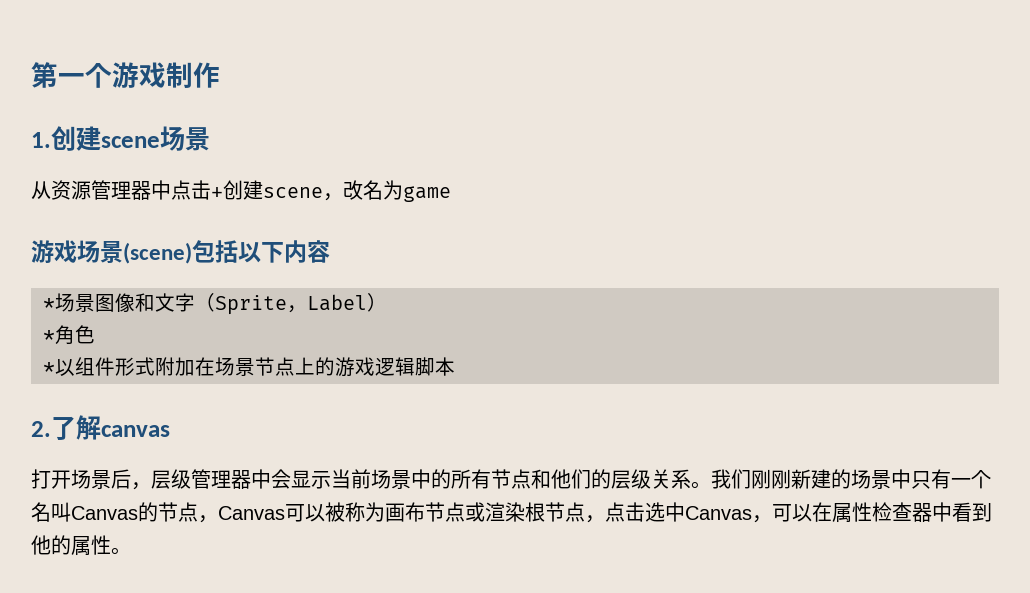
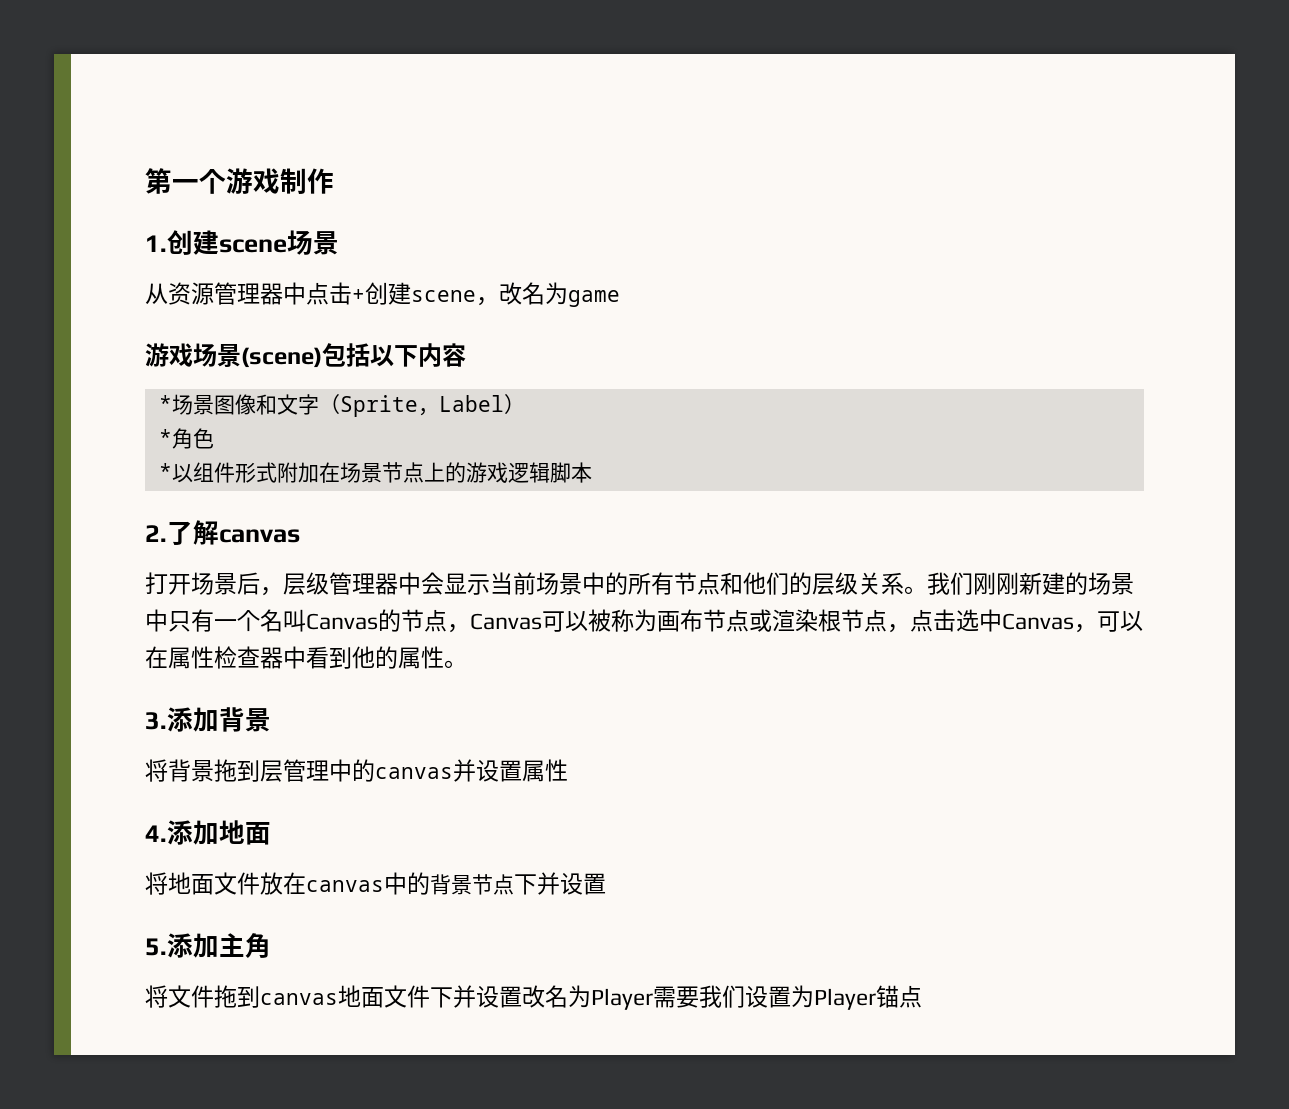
+ 3.添加背景
+ 将背景拖到层管理中的canvas并设置属性
+ 4.添加地面
+ 将地面文件放在canvas中的背景节点下并设置
+ 5.添加主角
+ 将文件拖到canvas地面文件下并设置改名为Player需要我们设置为Player锚点

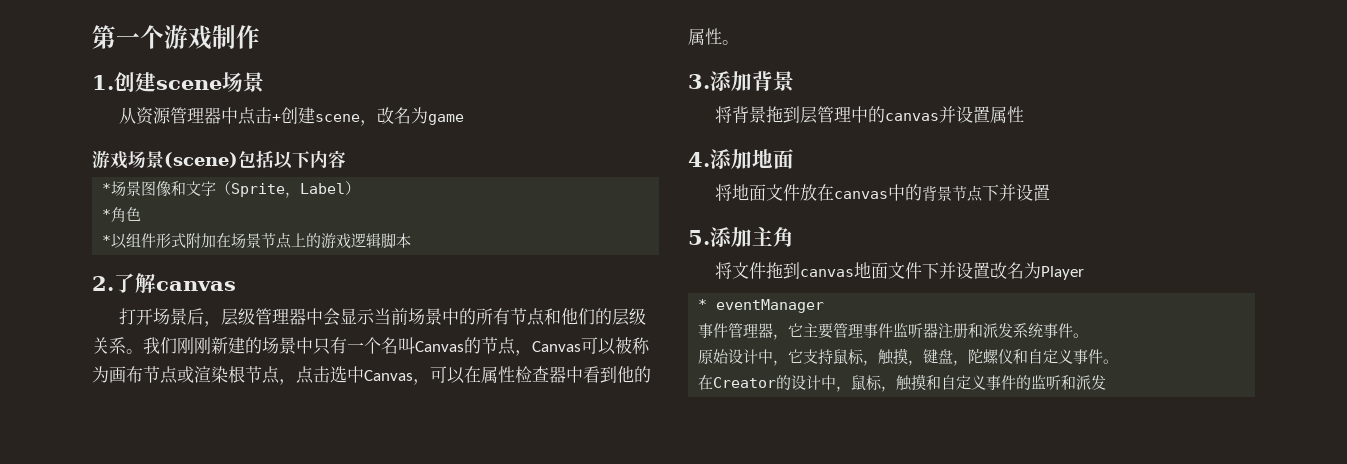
- 将文件拖到canvas地面文件下并设置改名为Player需要我们设置为Player锚点
+ 将文件拖到canvas地面文件下并设置改名为Player
+ * eventManager
+ 事件管理器，它主要管理事件监听器注册和派发系统事件。
+ 原始设计中，它支持鼠标，触摸，键盘，陀螺仪和自定义事件。
+ 在Creator的设计中，鼠标，触摸和自定义事件的监听和派发

